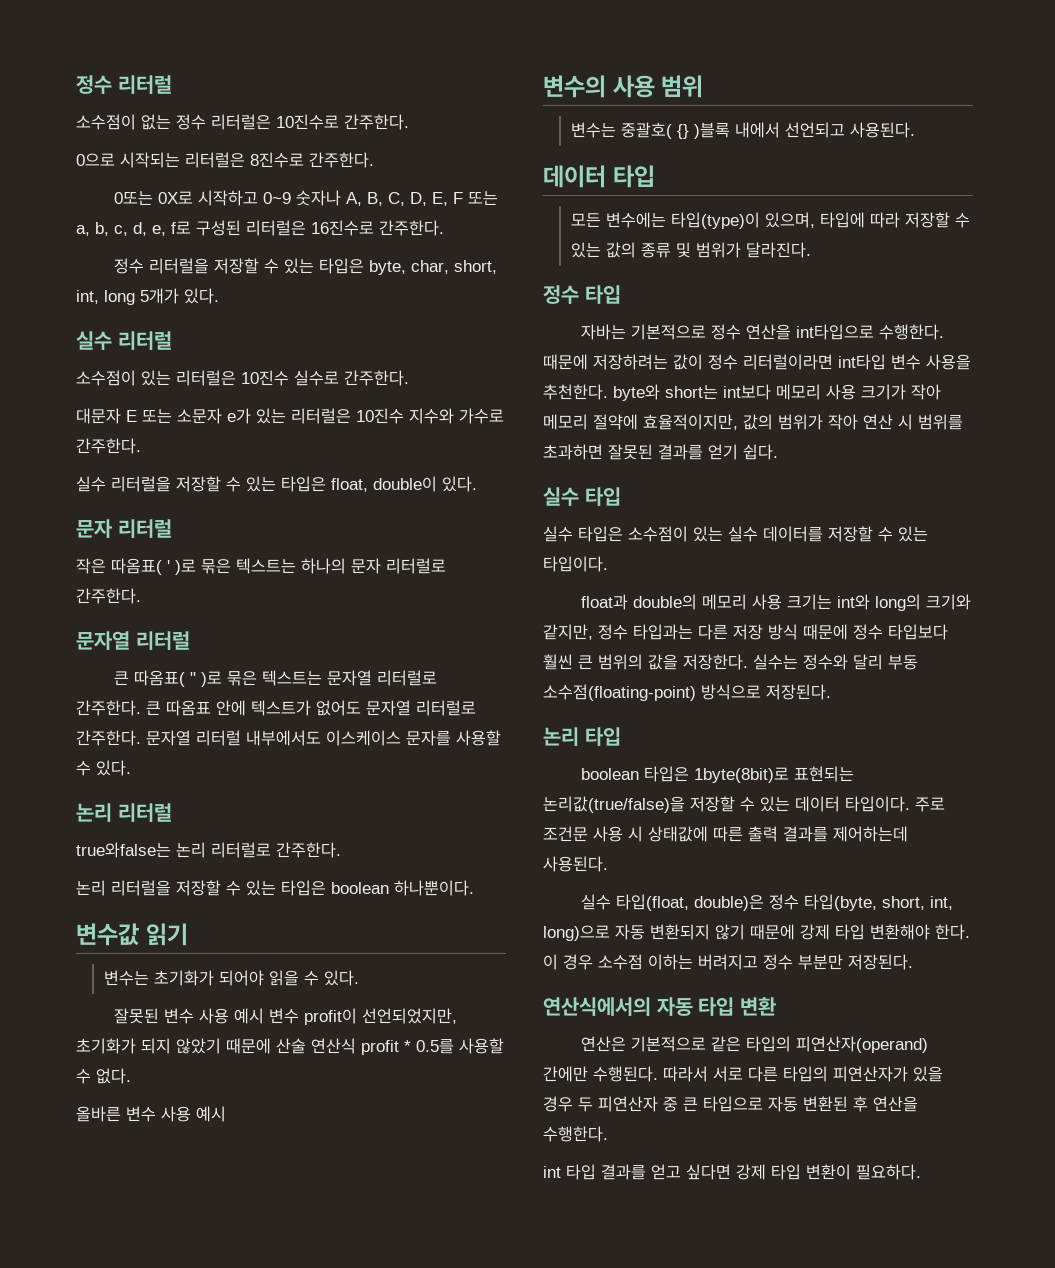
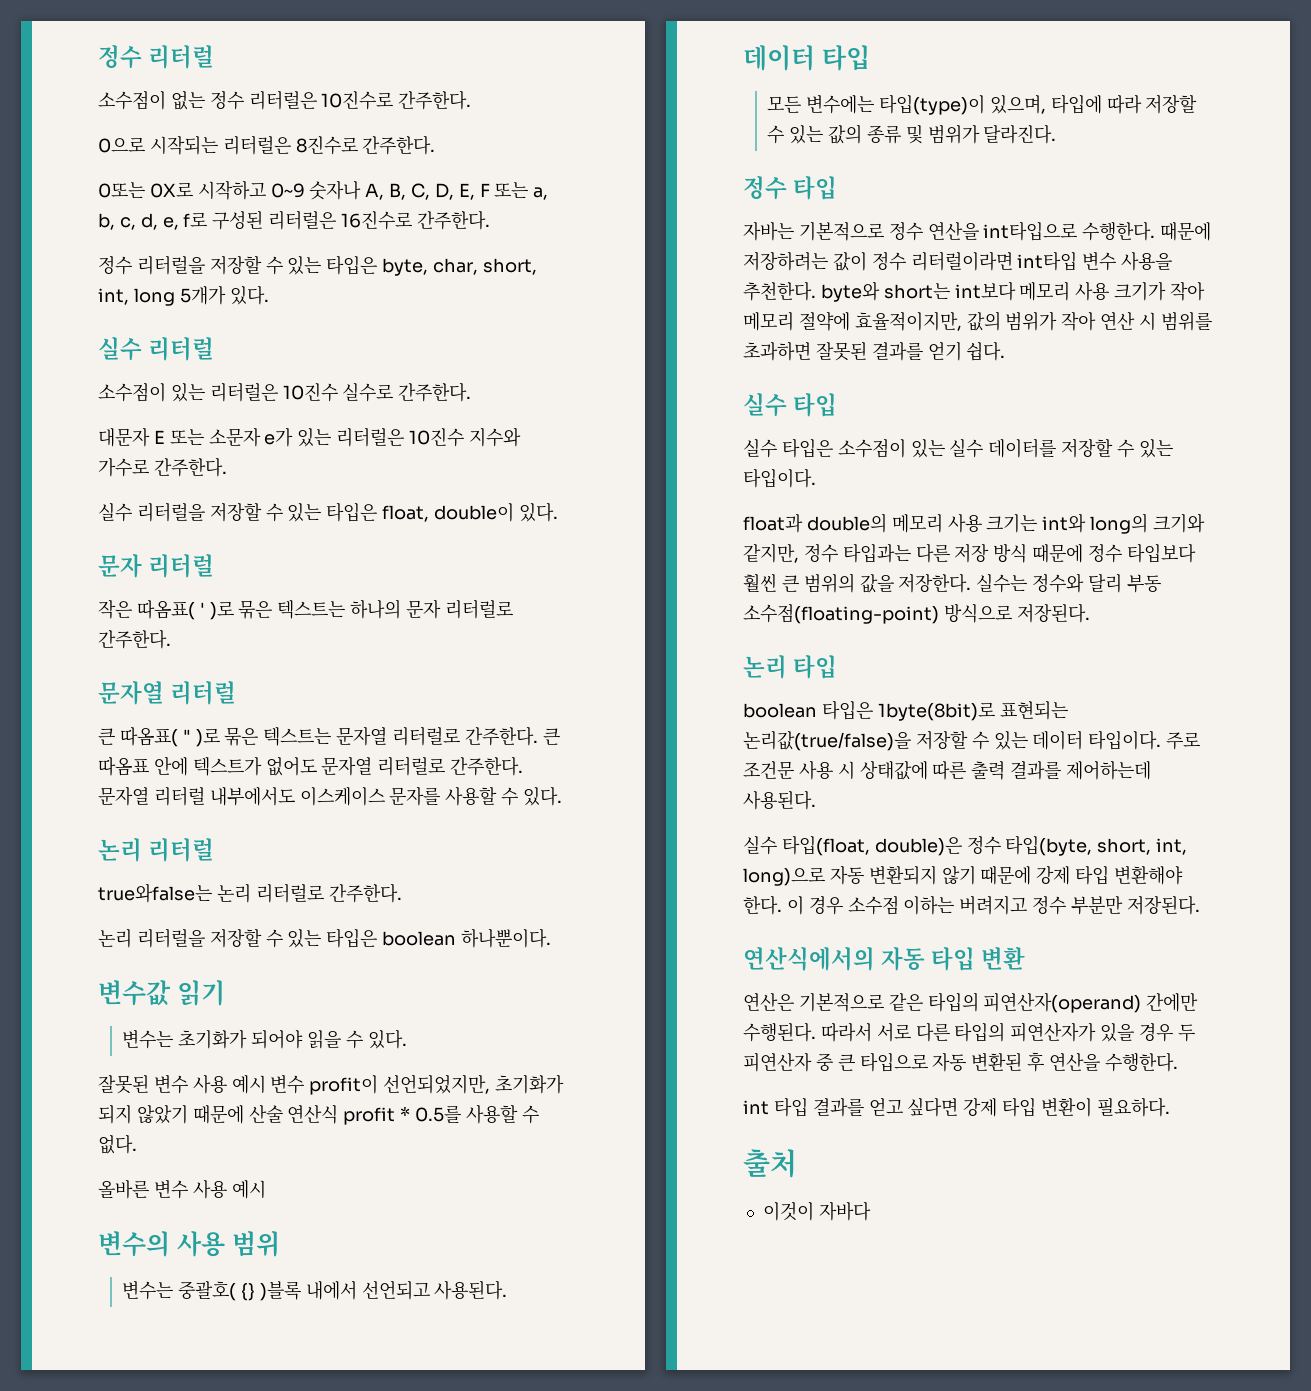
+ 출처
+ 이것이 자바다

